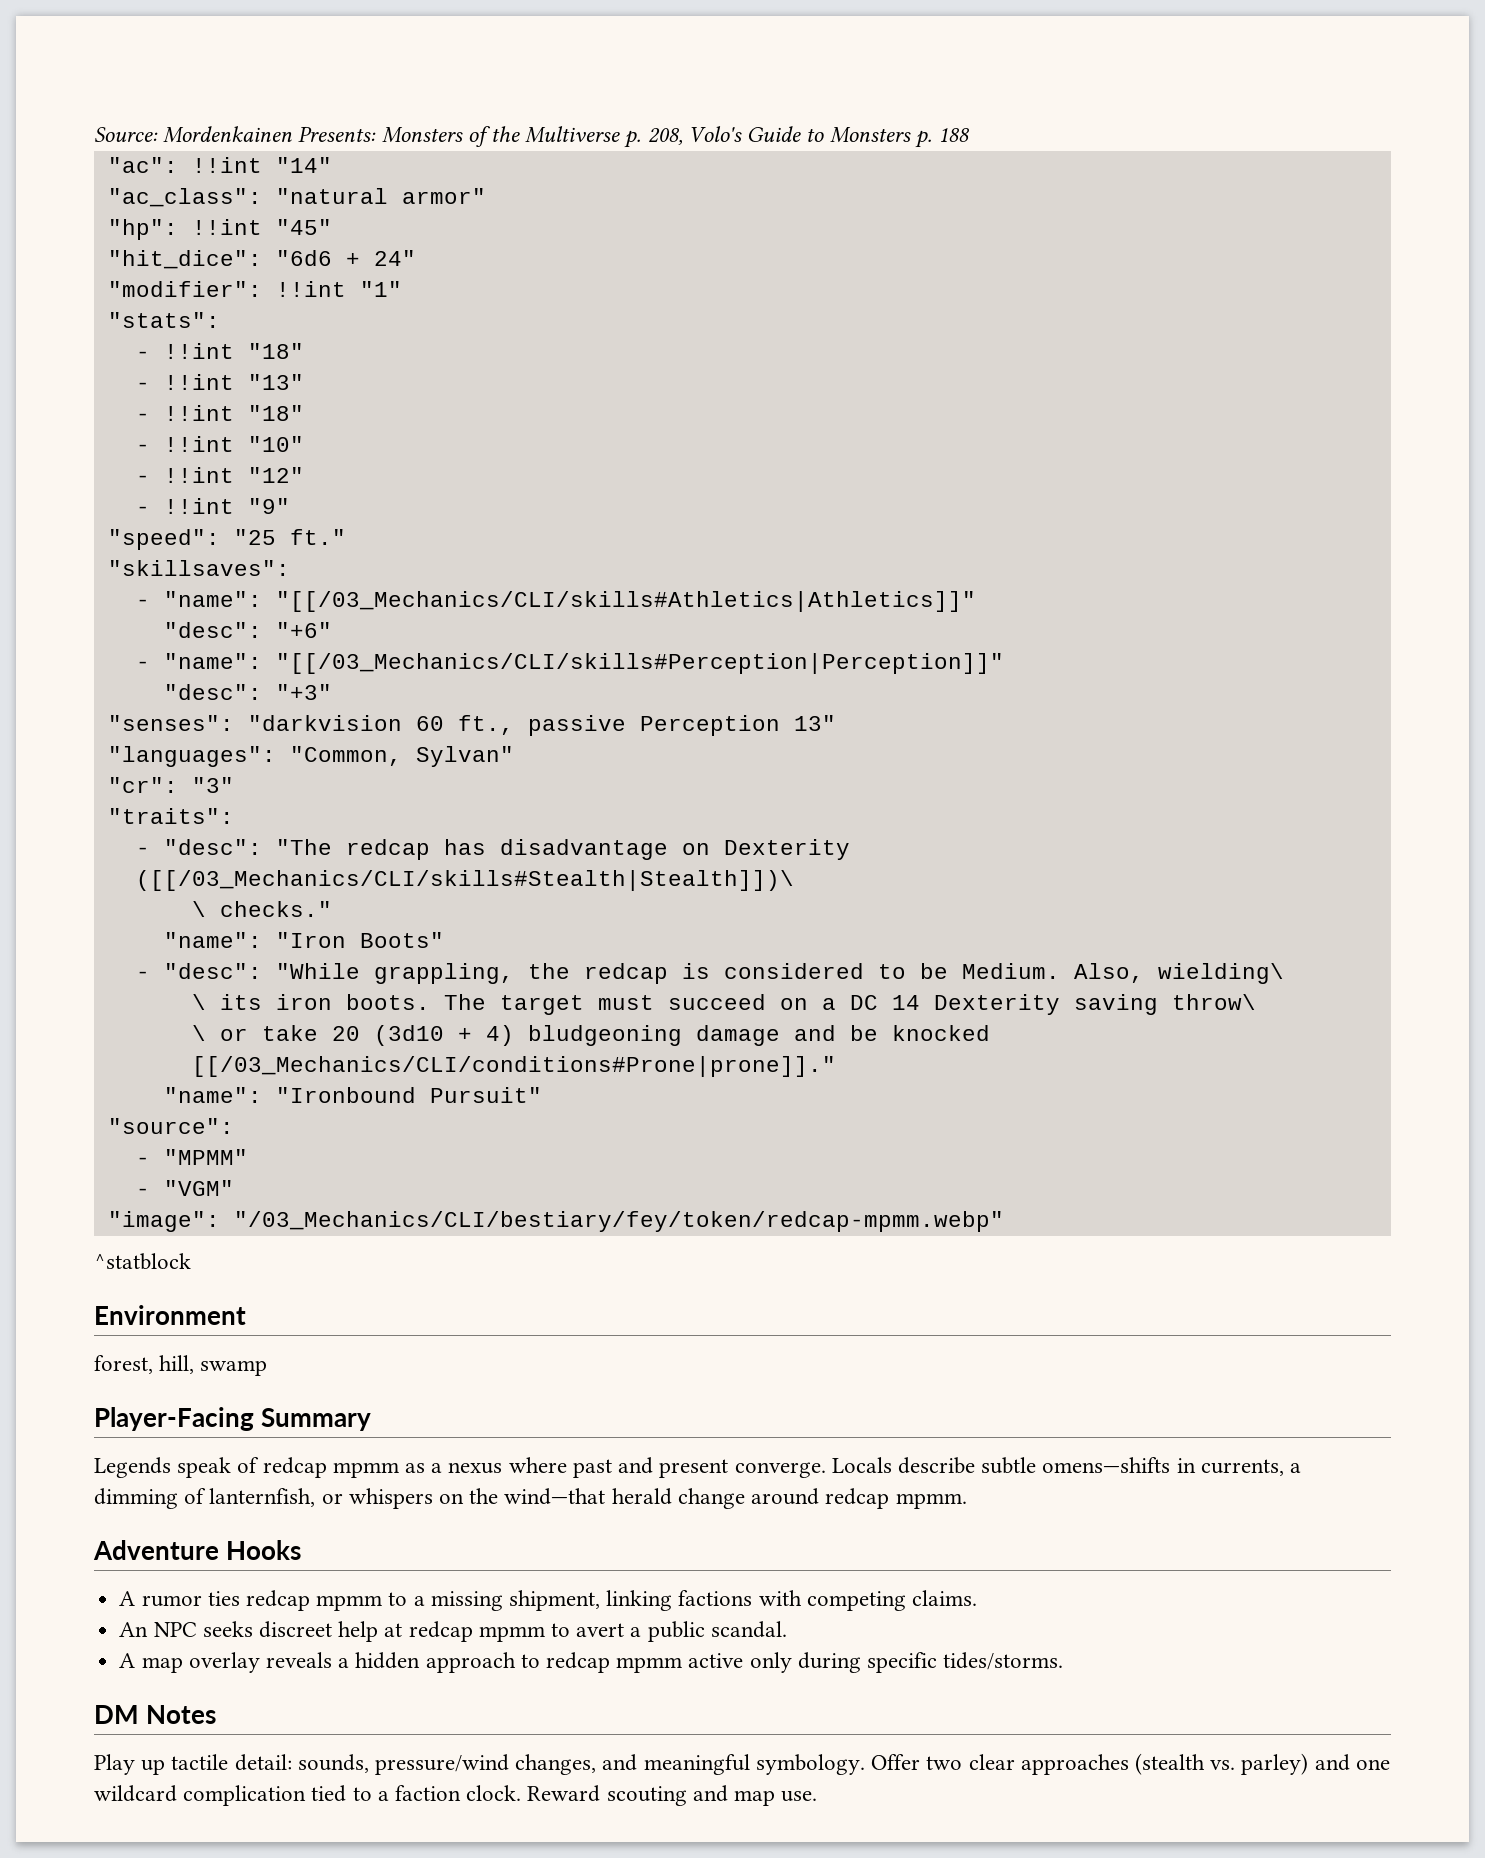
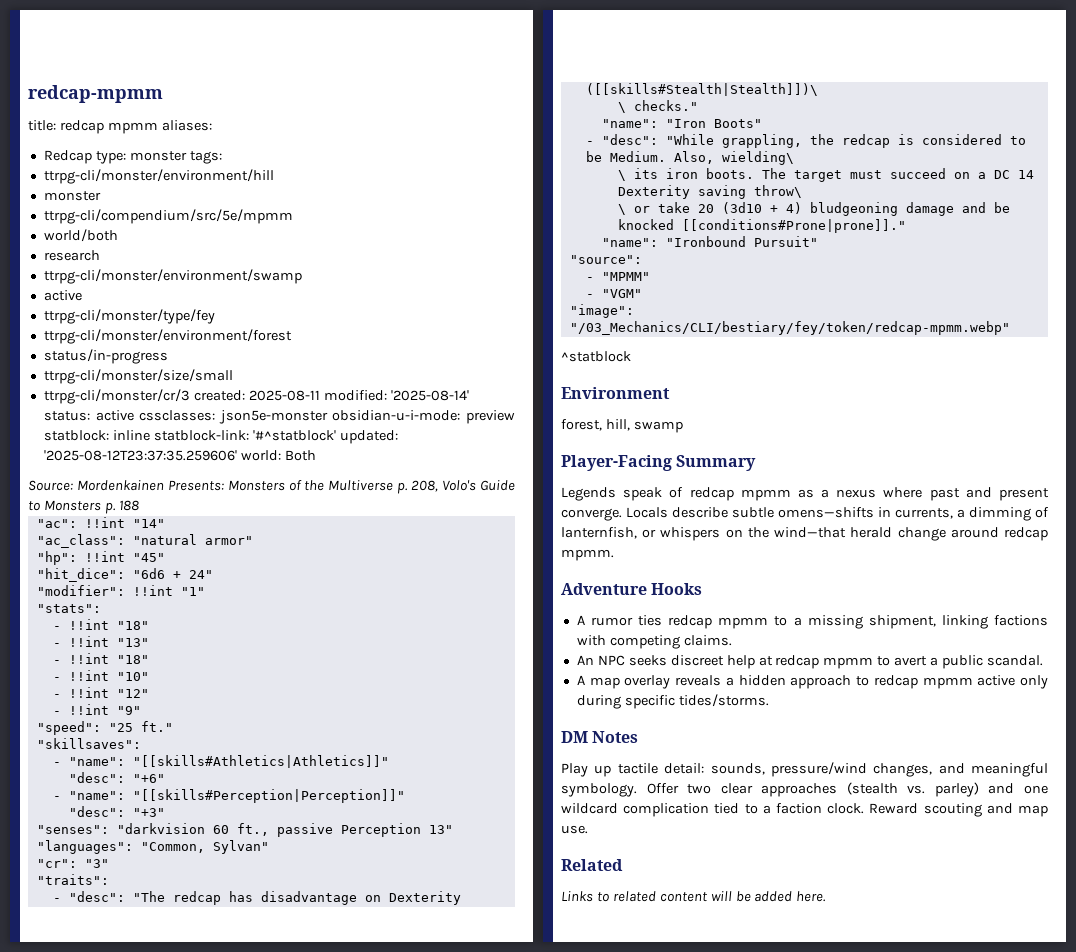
+ redcap-mpmm
+ title: redcap mpmm aliases:
+ Redcap type: monster tags:
+ ttrpg-cli/monster/environment/hill
+ monster
+ ttrpg-cli/compendium/src/5e/mpmm
+ world/both
+ research
+ ttrpg-cli/monster/environment/swamp
+ active
+ ttrpg-cli/monster/type/fey
+ ttrpg-cli/monster/environment/forest
+ status/in-progress
+ ttrpg-cli/monster/size/small
+ ttrpg-cli/monster/cr/3 created: 2025-08-11 modified: '2025-08-14' status: active cssclasses: json5e-monster obsidian-u-i-mode: preview statblock: inline statblock-link: '#^statblock' updated: '2025-08-12T23:37:35.259606' world: Both
- - "name": "[[/03_Mechanics/CLI/skills#Athletics|Athletics]]"
+ - "name": "[[skills#Athletics|Athletics]]"
- - "name": "[[/03_Mechanics/CLI/skills#Perception|Perception]]"
+ - "name": "[[skills#Perception|Perception]]"
- - "desc": "The redcap has disadvantage on Dexterity ([[/03_Mechanics/CLI/skills#Stealth|Stealth]])\
+ - "desc": "The redcap has disadvantage on Dexterity ([[skills#Stealth|Stealth]])\
- \ or take 20 (3d10 + 4) bludgeoning damage and be knocked [[/03_Mechanics/CLI/conditions#Prone|prone]]."
+ \ or take 20 (3d10 + 4) bludgeoning damage and be knocked [[conditions#Prone|prone]]."
+ Related
+ Links to related content will be added here.

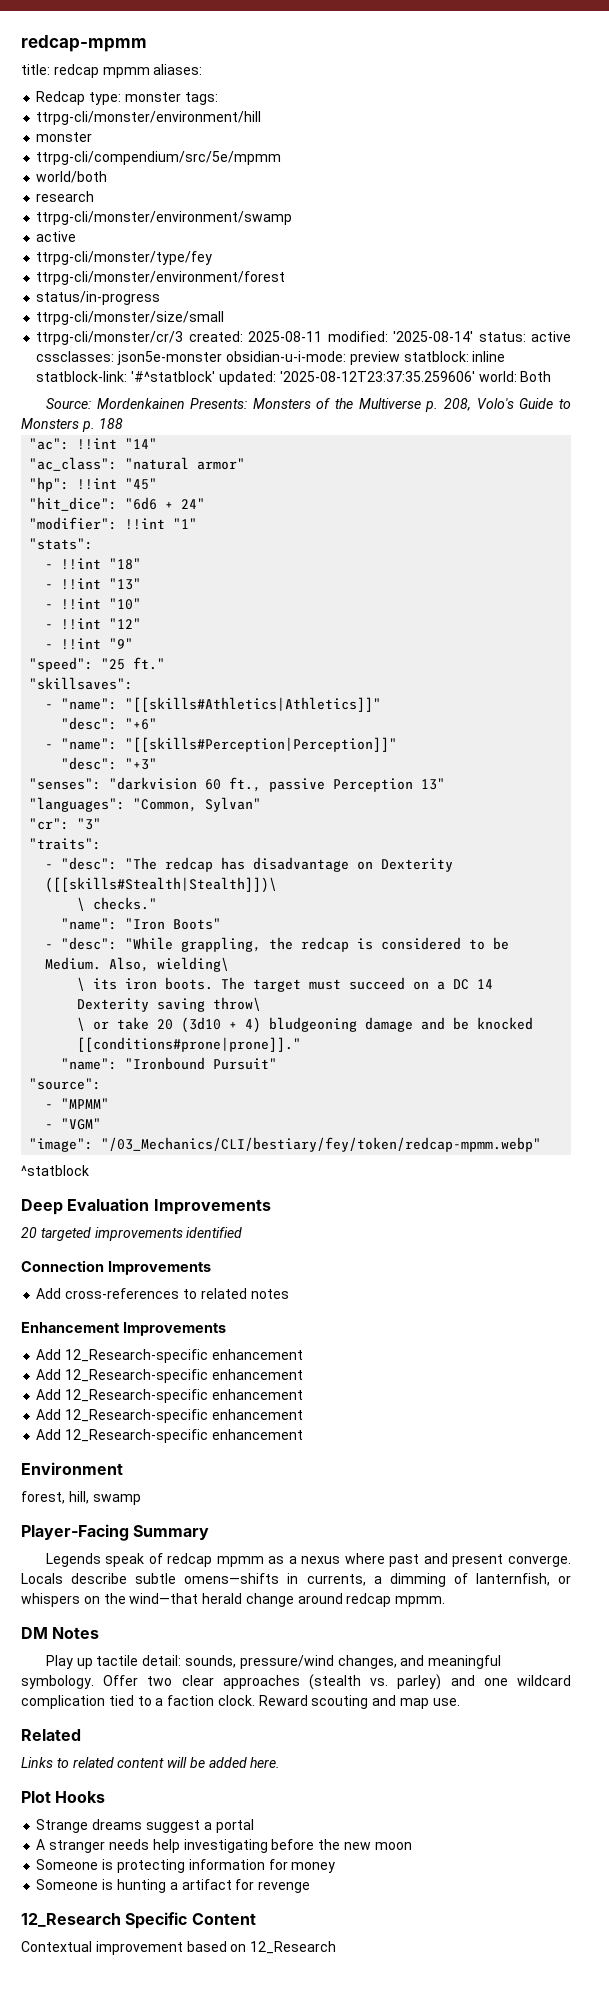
  - !!int "13"
- - !!int "18"
- \ or take 20 (3d10 + 4) bludgeoning damage and be knocked [[conditions#Prone|prone]]."
+ \ or take 20 (3d10 + 4) bludgeoning damage and be knocked [[conditions#prone|prone]]."
+ Deep Evaluation Improvements
+ 20 targeted improvements identified
+ Connection Improvements
+ Add cross-references to related notes
+ Enhancement Improvements
+ Add 12_Research-specific enhancement
+ Add 12_Research-specific enhancement
+ Add 12_Research-specific enhancement
+ Add 12_Research-specific enhancement
+ Add 12_Research-specific enhancement
- Adventure Hooks
- A rumor ties redcap mpmm to a missing shipment, linking factions with competing claims.
- An NPC seeks discreet help at redcap mpmm to avert a public scandal.
- A map overlay reveals a hidden approach to redcap mpmm active only during specific tides/storms.
+ Plot Hooks
+ Strange dreams suggest a portal
+ A stranger needs help investigating before the new moon
+ Someone is protecting information for money
+ Someone is hunting a artifact for revenge
+ 12_Research Specific Content
+ Contextual improvement based on 12_Research

